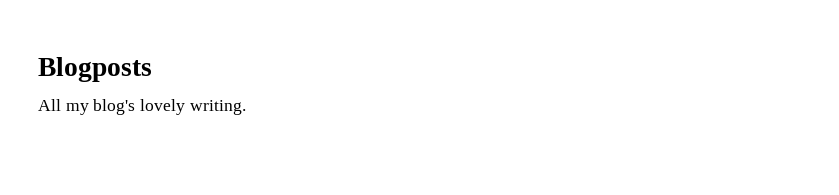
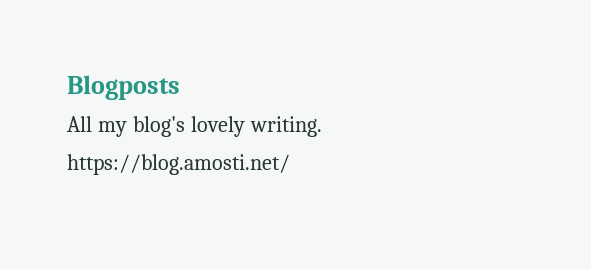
+ https://blog.amosti.net/

